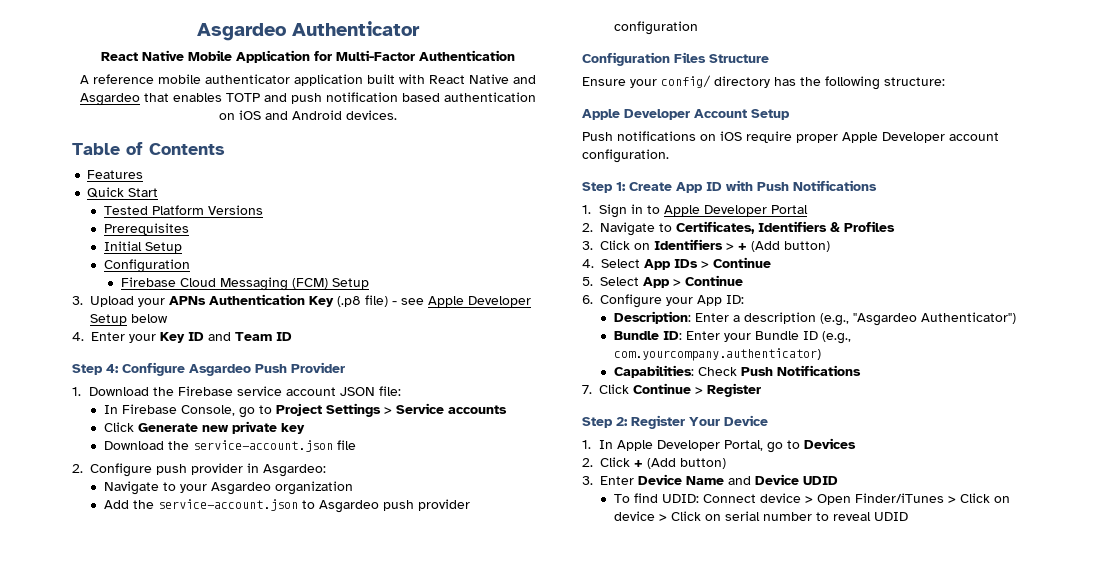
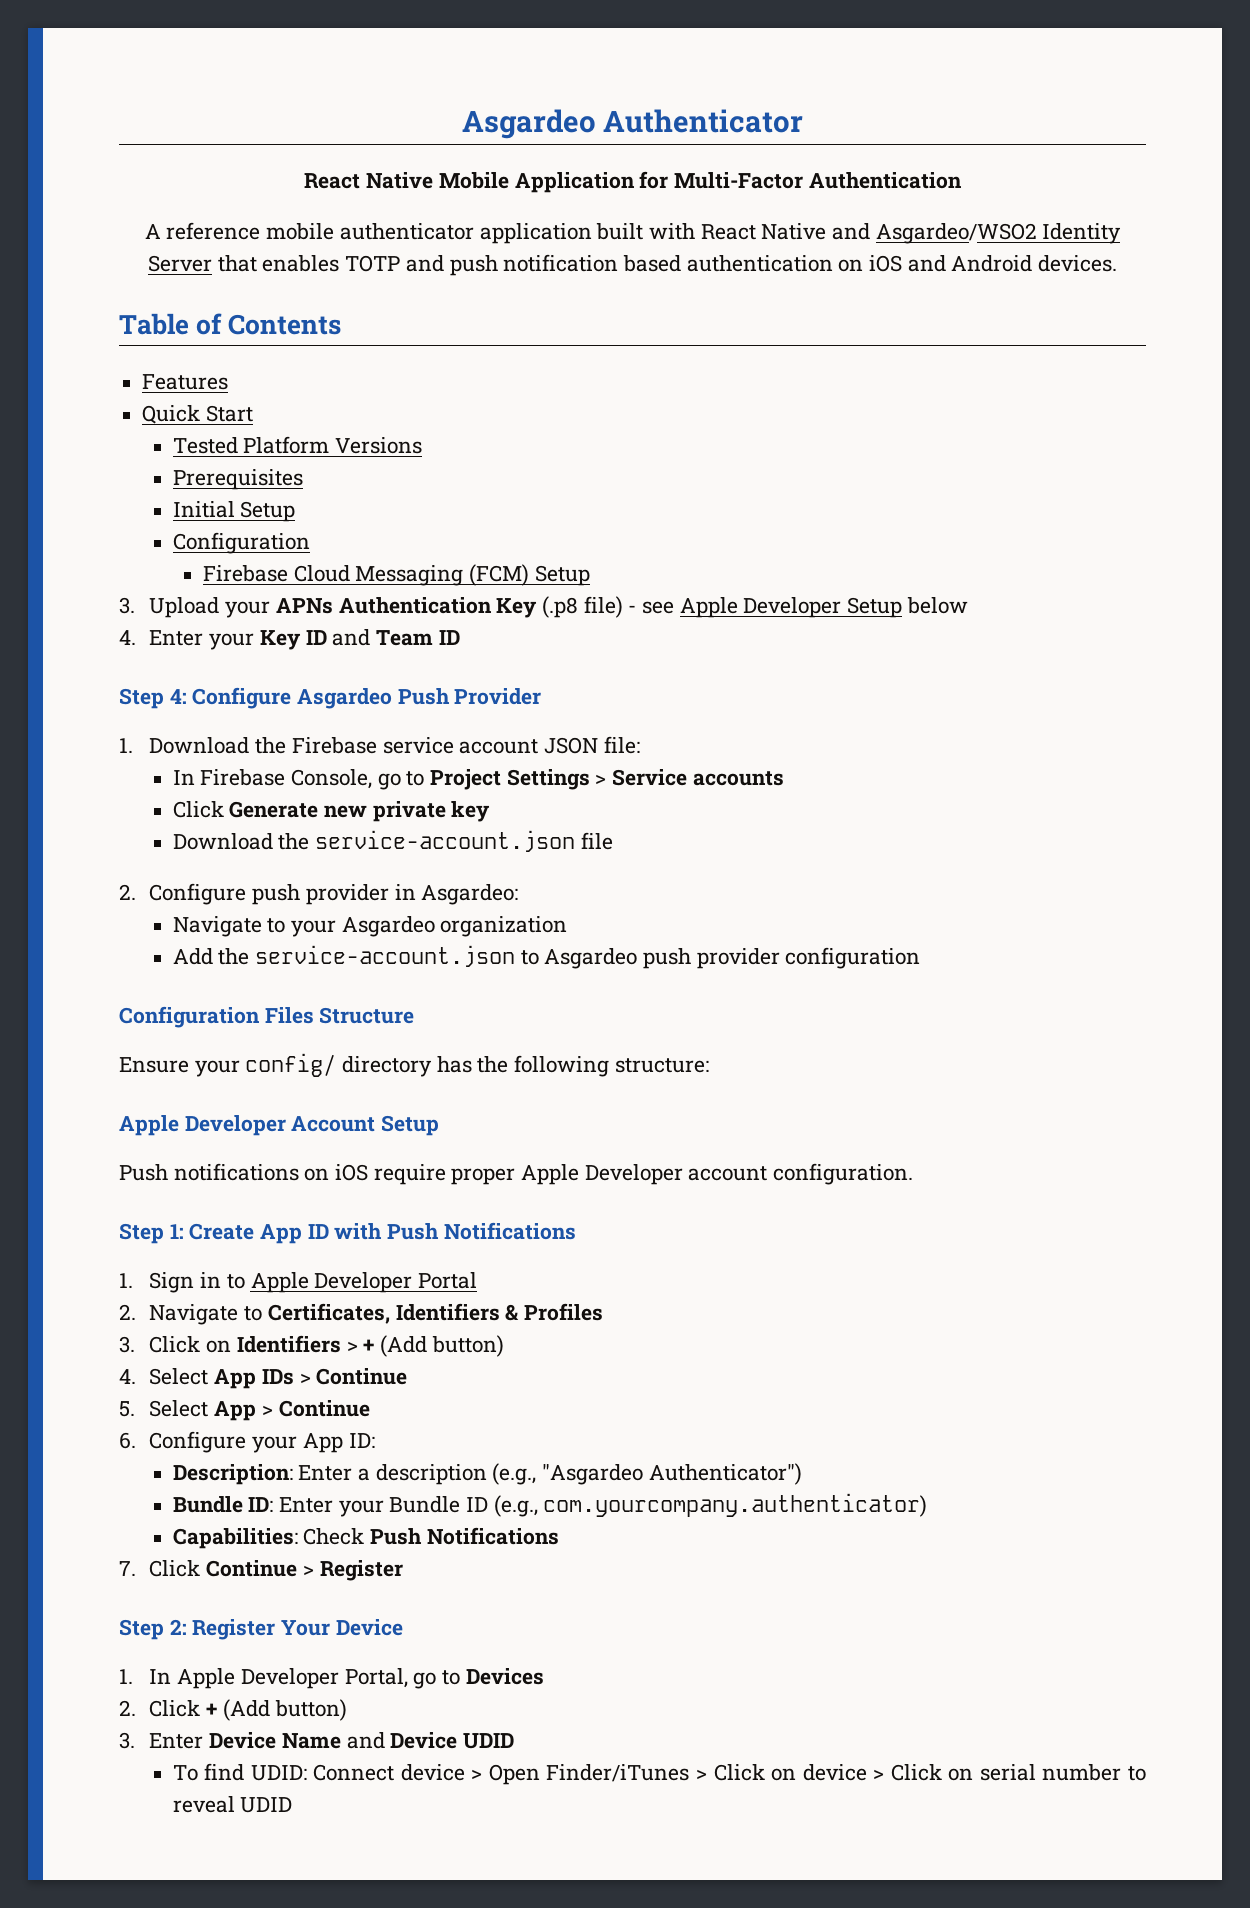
- A reference mobile authenticator application built with React Native and Asgardeo that enables TOTP and push notification based authentication on iOS and Android devices.
+ A reference mobile authenticator application built with React Native and Asgardeo/WSO2 Identity Server that enables TOTP and push notification based authentication on iOS and Android devices.

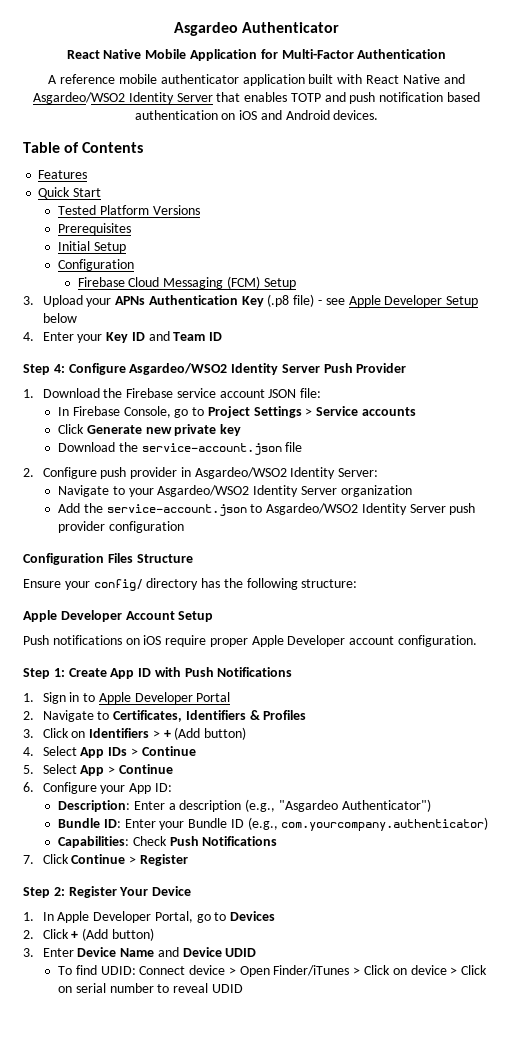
- Step 4: Configure Asgardeo Push Provider
+ Step 4: Configure Asgardeo/WSO2 Identity Server Push Provider
- 2. Configure push provider in Asgardeo:
+ 2. Configure push provider in Asgardeo/WSO2 Identity Server:
- Navigate to your Asgardeo organization
+ Navigate to your Asgardeo/WSO2 Identity Server organization
- Add the service-account.json to Asgardeo push provider configuration
+ Add the service-account.json to Asgardeo/WSO2 Identity Server push provider configuration

